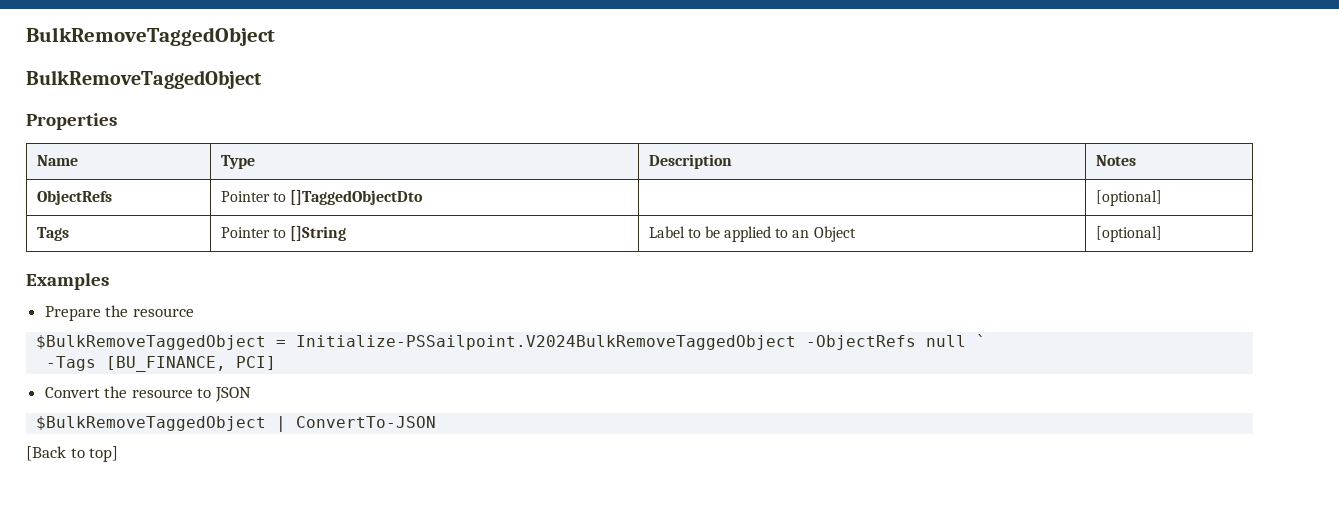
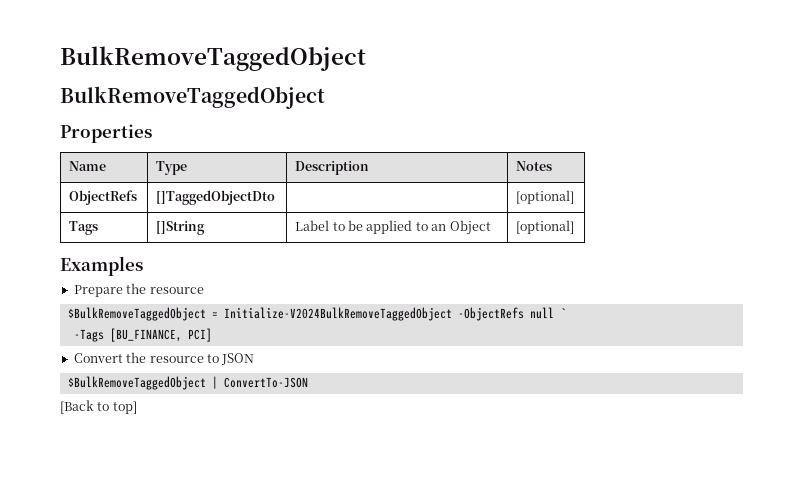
- ObjectRefs | Pointer to []TaggedObjectDto | | [optional]
+ ObjectRefs | []TaggedObjectDto | | [optional]
- Tags | Pointer to []String | Label to be applied to an Object | [optional]
+ Tags | []String | Label to be applied to an Object | [optional]
- $BulkRemoveTaggedObject = Initialize-PSSailpoint.V2024BulkRemoveTaggedObject -ObjectRefs null `
+ $BulkRemoveTaggedObject = Initialize-V2024BulkRemoveTaggedObject -ObjectRefs null `

